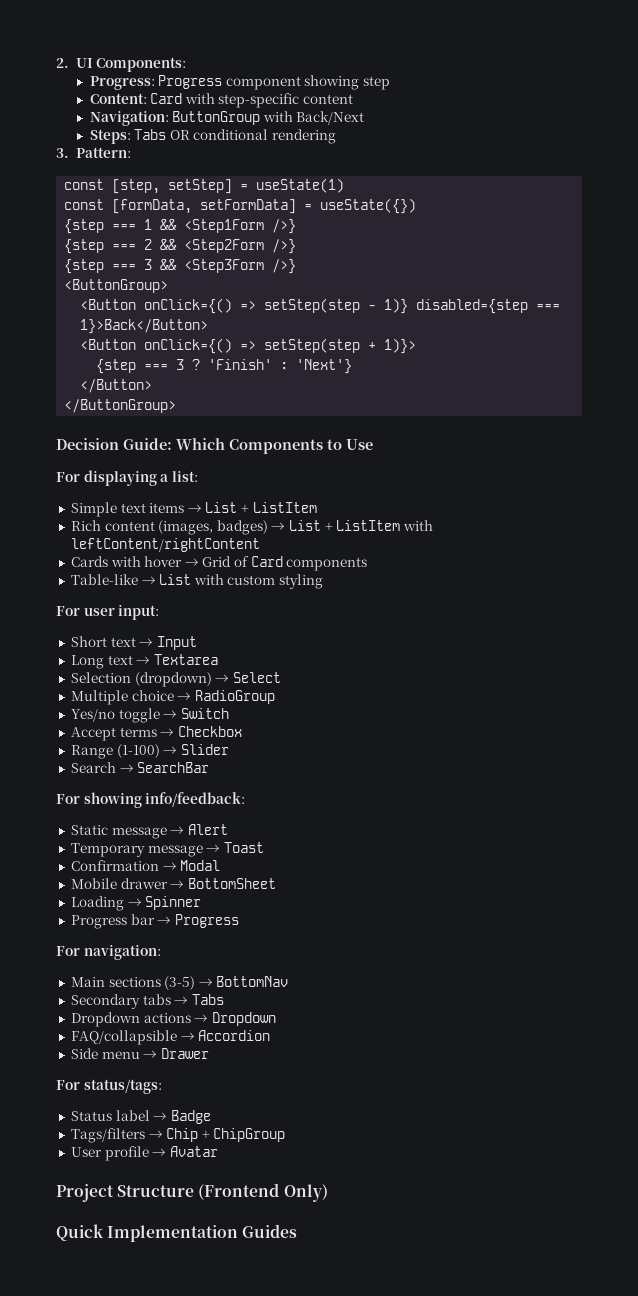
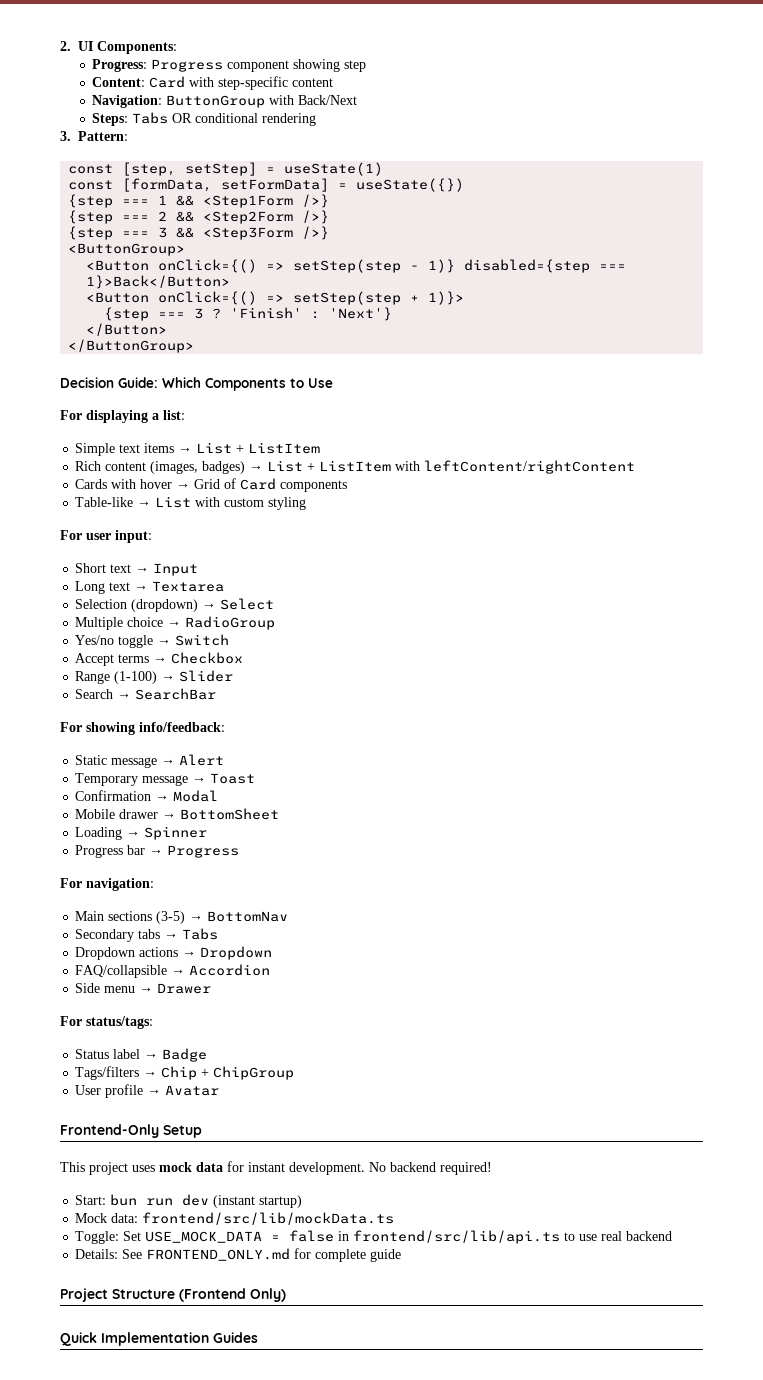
+ Frontend-Only Setup
+ This project uses mock data for instant development. No backend required!
+ Start: bun run dev (instant startup)
+ Mock data: frontend/src/lib/mockData.ts
+ Toggle: Set USE_MOCK_DATA = false in frontend/src/lib/api.ts to use real backend
+ Details: See FRONTEND_ONLY.md for complete guide

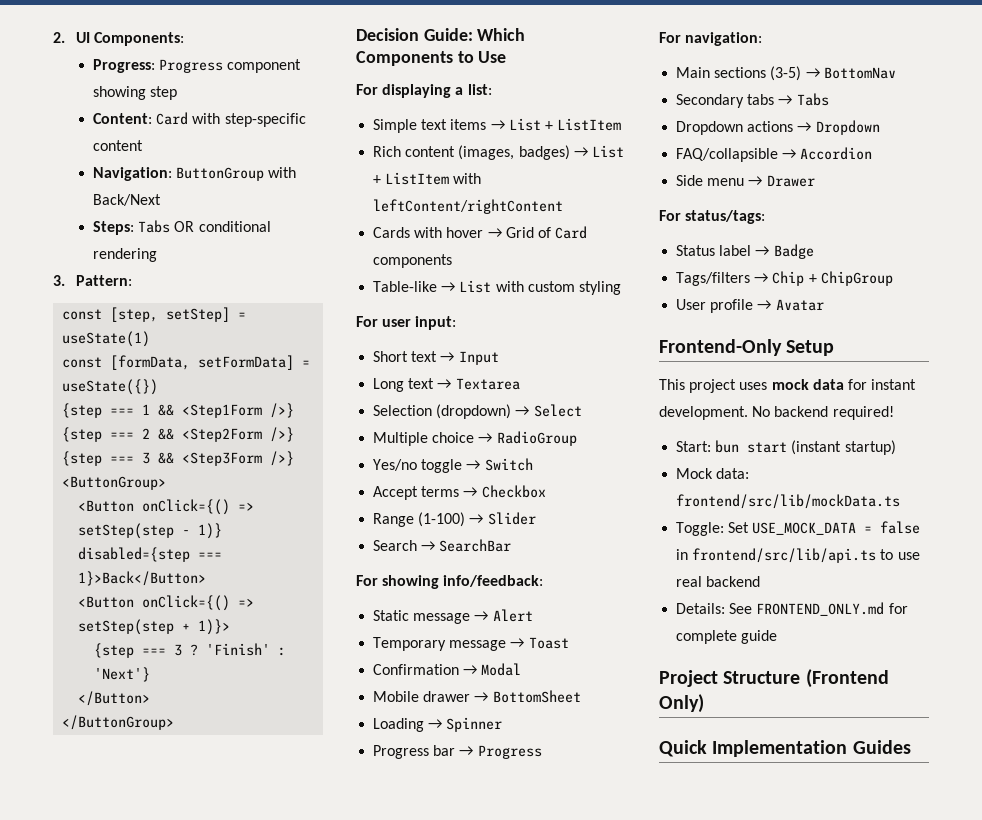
- Start: bun run dev (instant startup)
+ Start: bun start (instant startup)

